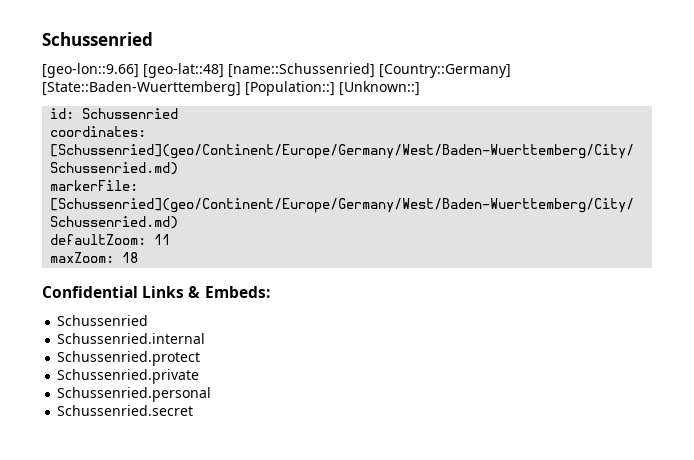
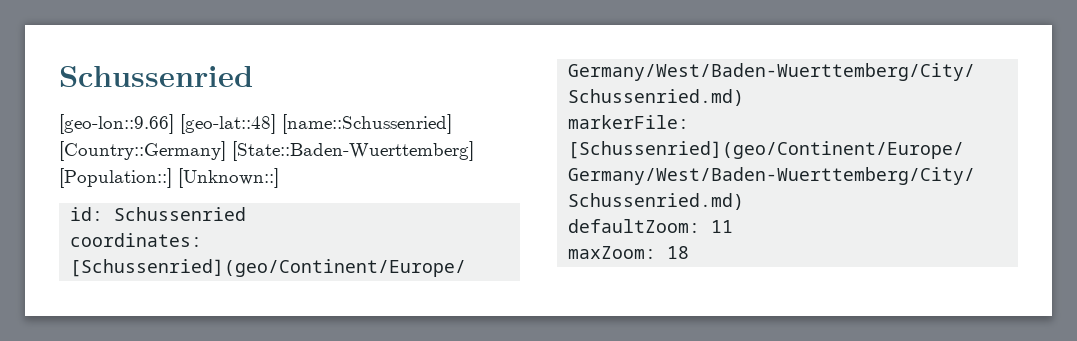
- Confidential Links & Embeds:
- Schussenried
- Schussenried.internal
- Schussenried.protect
- Schussenried.private
- Schussenried.personal
- Schussenried.secret

